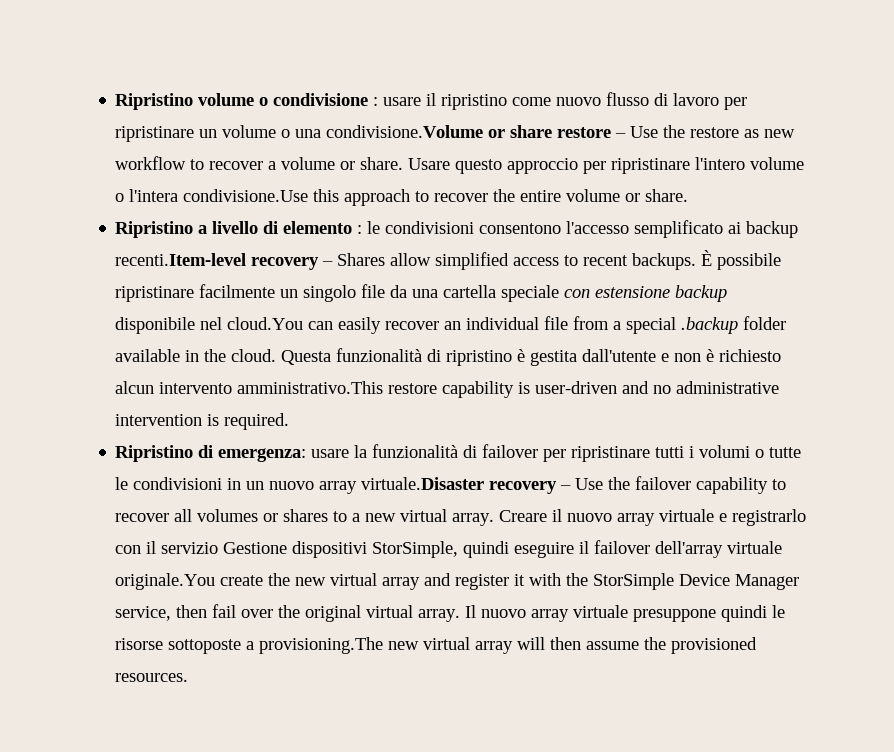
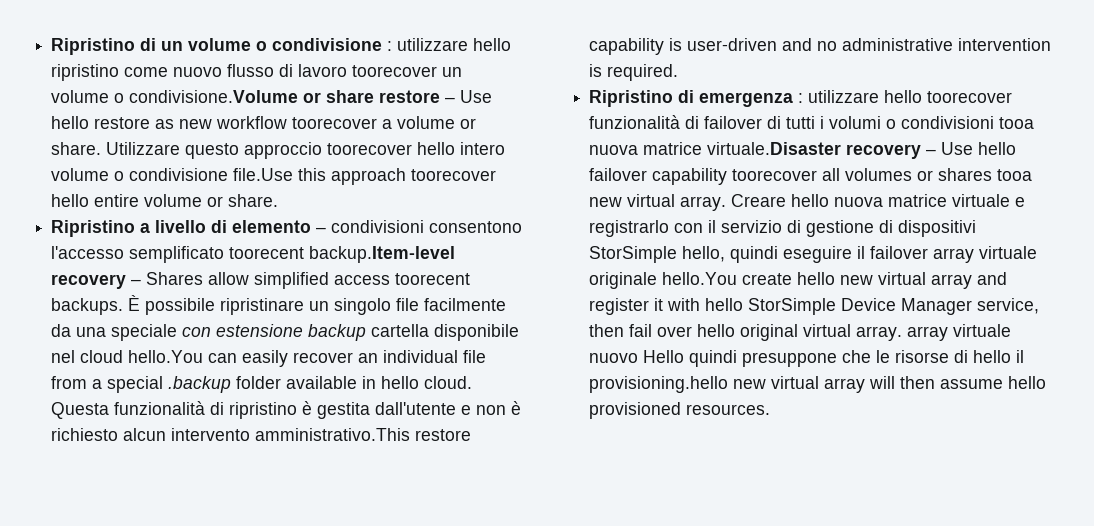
- Ripristino volume o condivisione : usare il ripristino come nuovo flusso di lavoro per ripristinare un volume o una condivisione.Volume or share restore – Use the restore as new workflow to recover a volume or share.
+ Ripristino di un volume o condivisione : utilizzare hello ripristino come nuovo flusso di lavoro toorecover un volume o condivisione.Volume or share restore – Use hello restore as new workflow toorecover a volume or share.
- Usare questo approccio per ripristinare l'intero volume o l'intera condivisione.Use this approach to recover the entire volume or share.
+ Utilizzare questo approccio toorecover hello intero volume o condivisione file.Use this approach toorecover hello entire volume or share.
- Ripristino a livello di elemento : le condivisioni consentono l'accesso semplificato ai backup recenti.Item-level recovery – Shares allow simplified access to recent backups.
+ Ripristino a livello di elemento – condivisioni consentono l'accesso semplificato toorecent backup.Item-level recovery – Shares allow simplified access toorecent backups.
- È possibile ripristinare facilmente un singolo file da una cartella speciale con estensione backup disponibile nel cloud.You can easily recover an individual file from a special .backup folder available in the cloud.
+ È possibile ripristinare un singolo file facilmente da una speciale con estensione backup cartella disponibile nel cloud hello.You can easily recover an individual file from a special .backup folder available in hello cloud.
- Ripristino di emergenza: usare la funzionalità di failover per ripristinare tutti i volumi o tutte le condivisioni in un nuovo array virtuale.Disaster recovery – Use the failover capability to recover all volumes or shares to a new virtual array.
+ Ripristino di emergenza : utilizzare hello toorecover funzionalità di failover di tutti i volumi o condivisioni tooa nuova matrice virtuale.Disaster recovery – Use hello failover capability toorecover all volumes or shares tooa new virtual array.
- Creare il nuovo array virtuale e registrarlo con il servizio Gestione dispositivi StorSimple, quindi eseguire il failover dell'array virtuale originale.You create the new virtual array and register it with the StorSimple Device Manager service, then fail over the original virtual array. Il nuovo array virtuale presuppone quindi le risorse sottoposte a provisioning.The new virtual array will then assume the provisioned resources.
+ Creare hello nuova matrice virtuale e registrarlo con il servizio di gestione di dispositivi StorSimple hello, quindi eseguire il failover array virtuale originale hello.You create hello new virtual array and register it with hello StorSimple Device Manager service, then fail over hello original virtual array. array virtuale nuovo Hello quindi presuppone che le risorse di hello il provisioning.hello new virtual array will then assume hello provisioned resources.

